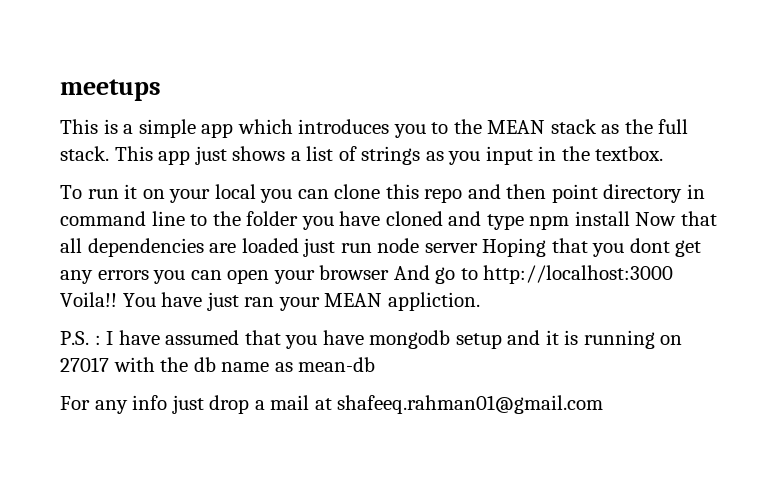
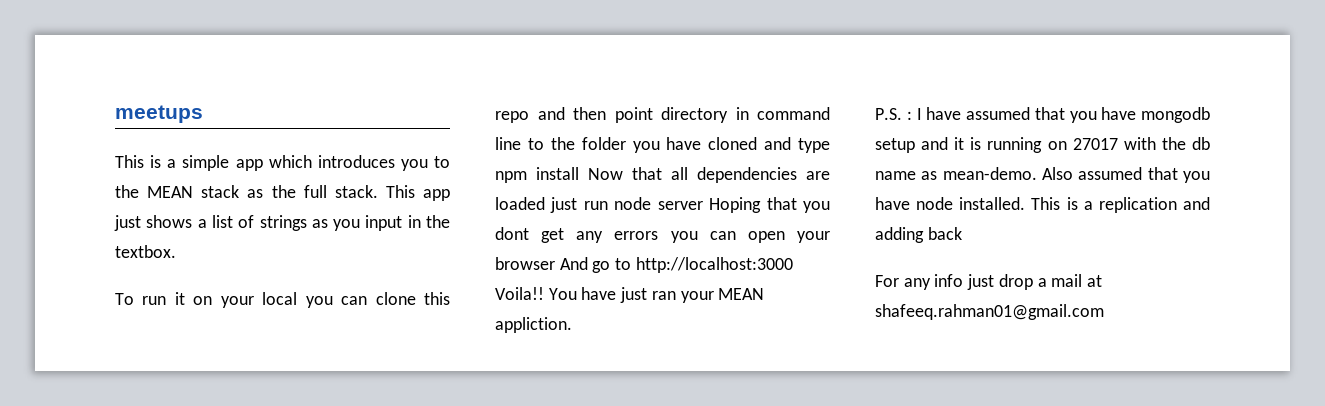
- P.S. : I have assumed that you have mongodb setup and it is running on 27017 with the db name as mean-db
+ P.S. : I have assumed that you have mongodb setup and it is running on 27017 with the db name as mean-demo. Also assumed that you have node installed. This is a replication and adding back

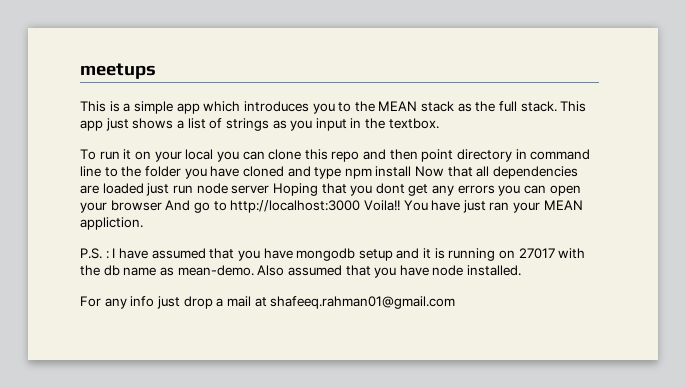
- This is a replication and adding back

